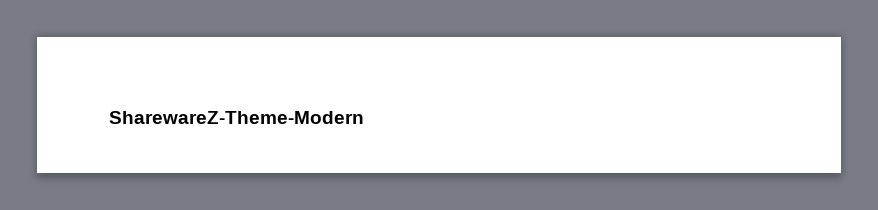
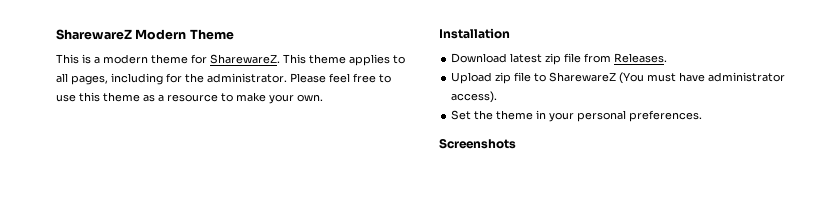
- SharewareZ-Theme-Modern
+ SharewareZ Modern Theme
+ This is a modern theme for SharewareZ. This theme applies to all pages, including for the administrator. Please feel free to use this theme as a resource to make your own.
+ Installation
+ Download latest zip file from Releases.
+ Upload zip file to SharewareZ (You must have administrator access).
+ Set the theme in your personal preferences.
+ Screenshots

